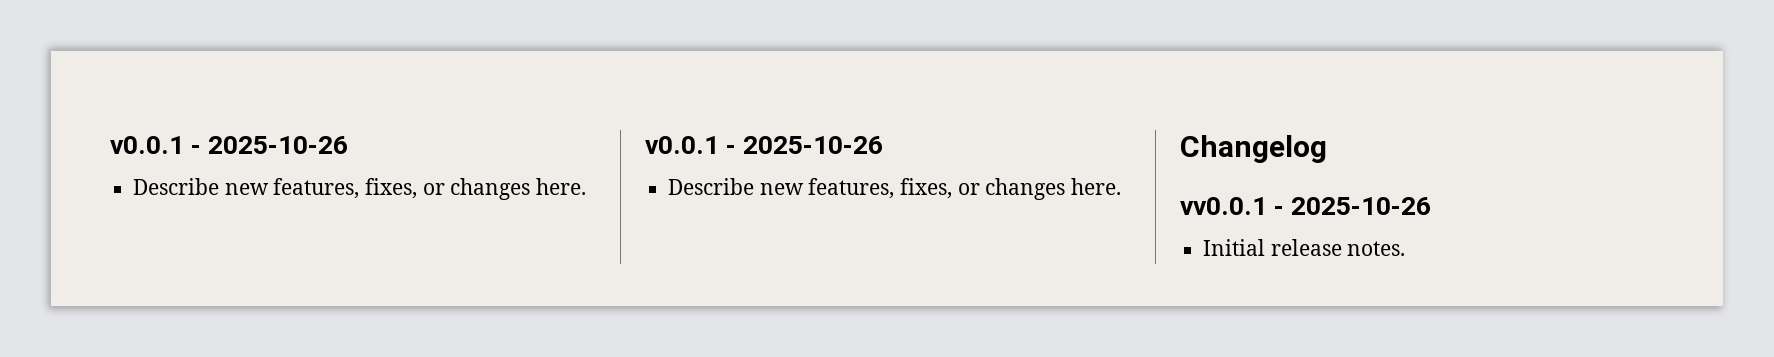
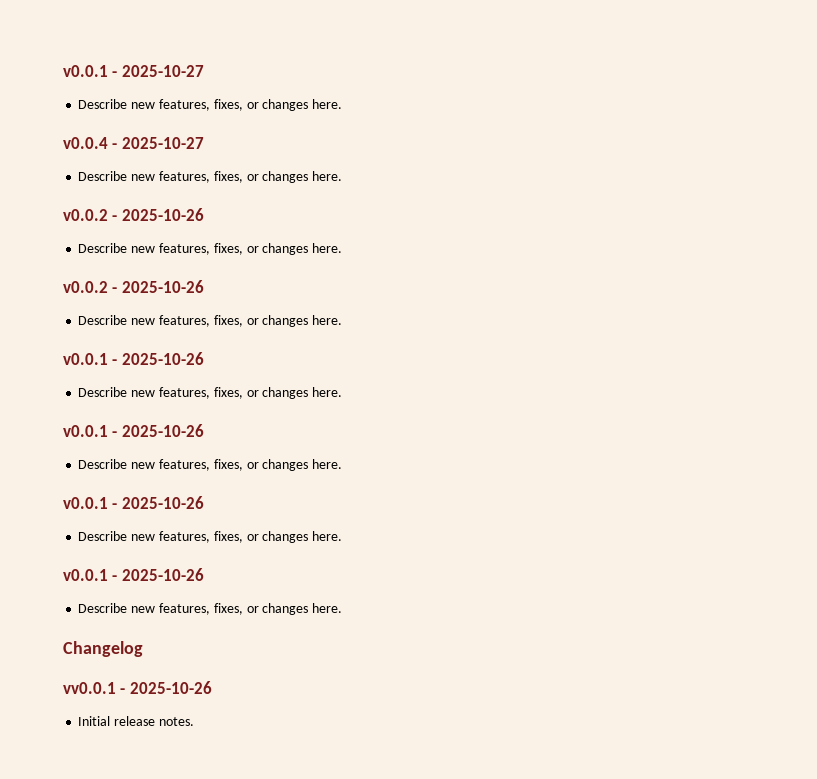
+ v0.0.1 - 2025-10-27
+ Describe new features, fixes, or changes here.
+ v0.0.4 - 2025-10-27
+ Describe new features, fixes, or changes here.
+ v0.0.2 - 2025-10-26
+ Describe new features, fixes, or changes here.
+ v0.0.2 - 2025-10-26
+ Describe new features, fixes, or changes here.
+ v0.0.1 - 2025-10-26
+ Describe new features, fixes, or changes here.
+ v0.0.1 - 2025-10-26
+ Describe new features, fixes, or changes here.

